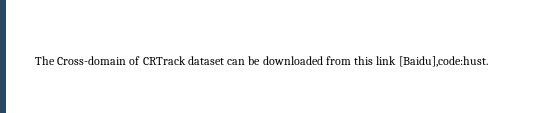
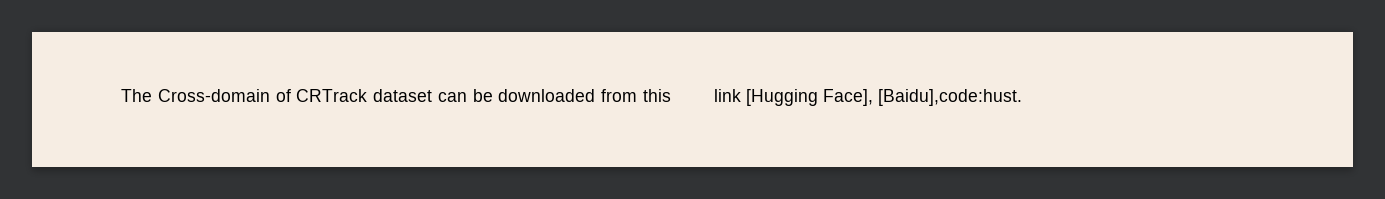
- The Cross-domain of CRTrack dataset can be downloaded from this link [Baidu],code:hust.
+ The Cross-domain of CRTrack dataset can be downloaded from this link [Hugging Face], [Baidu],code:hust.

